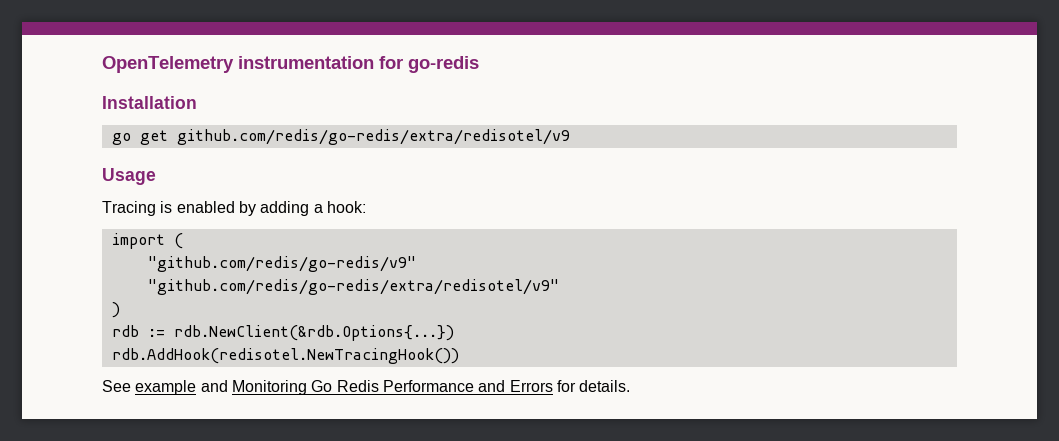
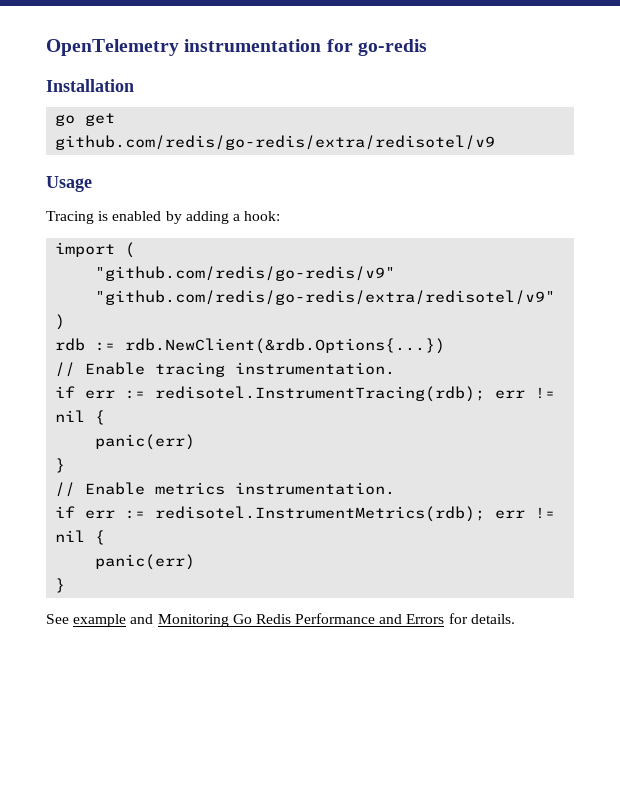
- rdb.AddHook(redisotel.NewTracingHook())
+ // Enable tracing instrumentation.
+ if err := redisotel.InstrumentTracing(rdb); err != nil {
+ panic(err)
+ }
+ // Enable metrics instrumentation.
+ if err := redisotel.InstrumentMetrics(rdb); err != nil {
+ panic(err)
+ }

